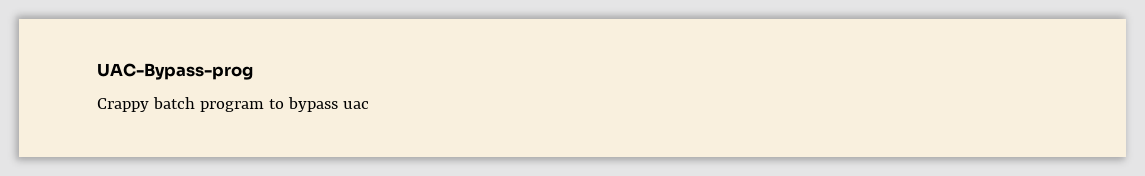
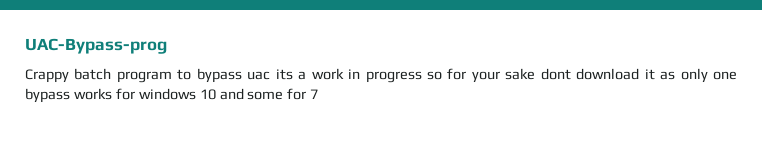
- Crappy batch program to bypass uac
+ Crappy batch program to bypass uac its a work in progress so for your sake dont download it as only one bypass works for windows 10 and some for 7

